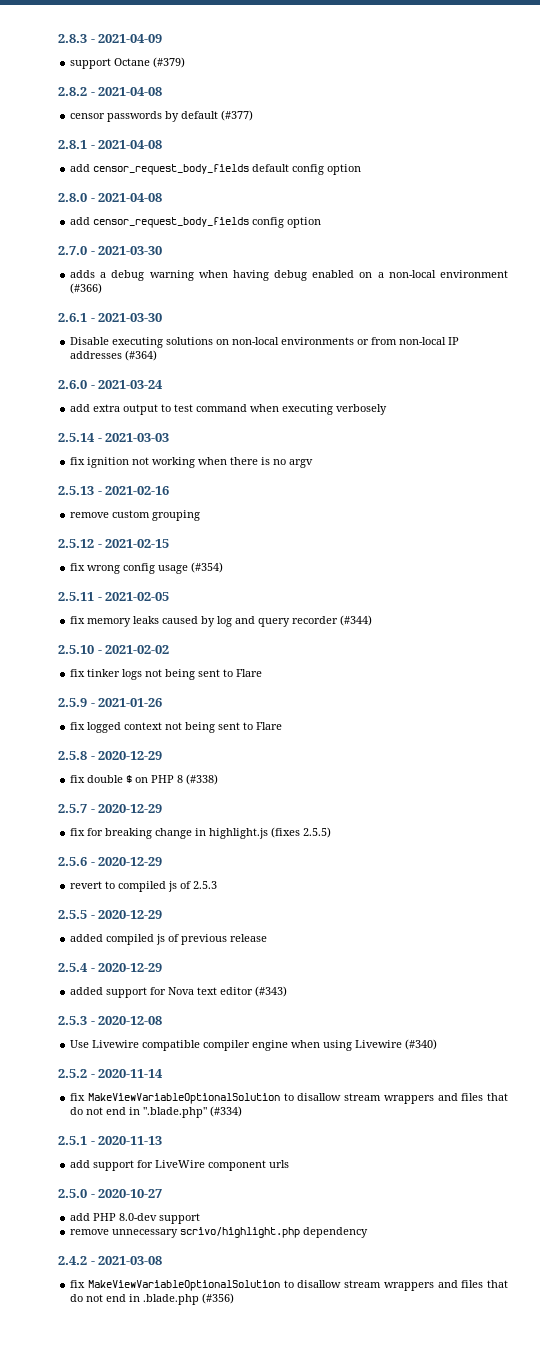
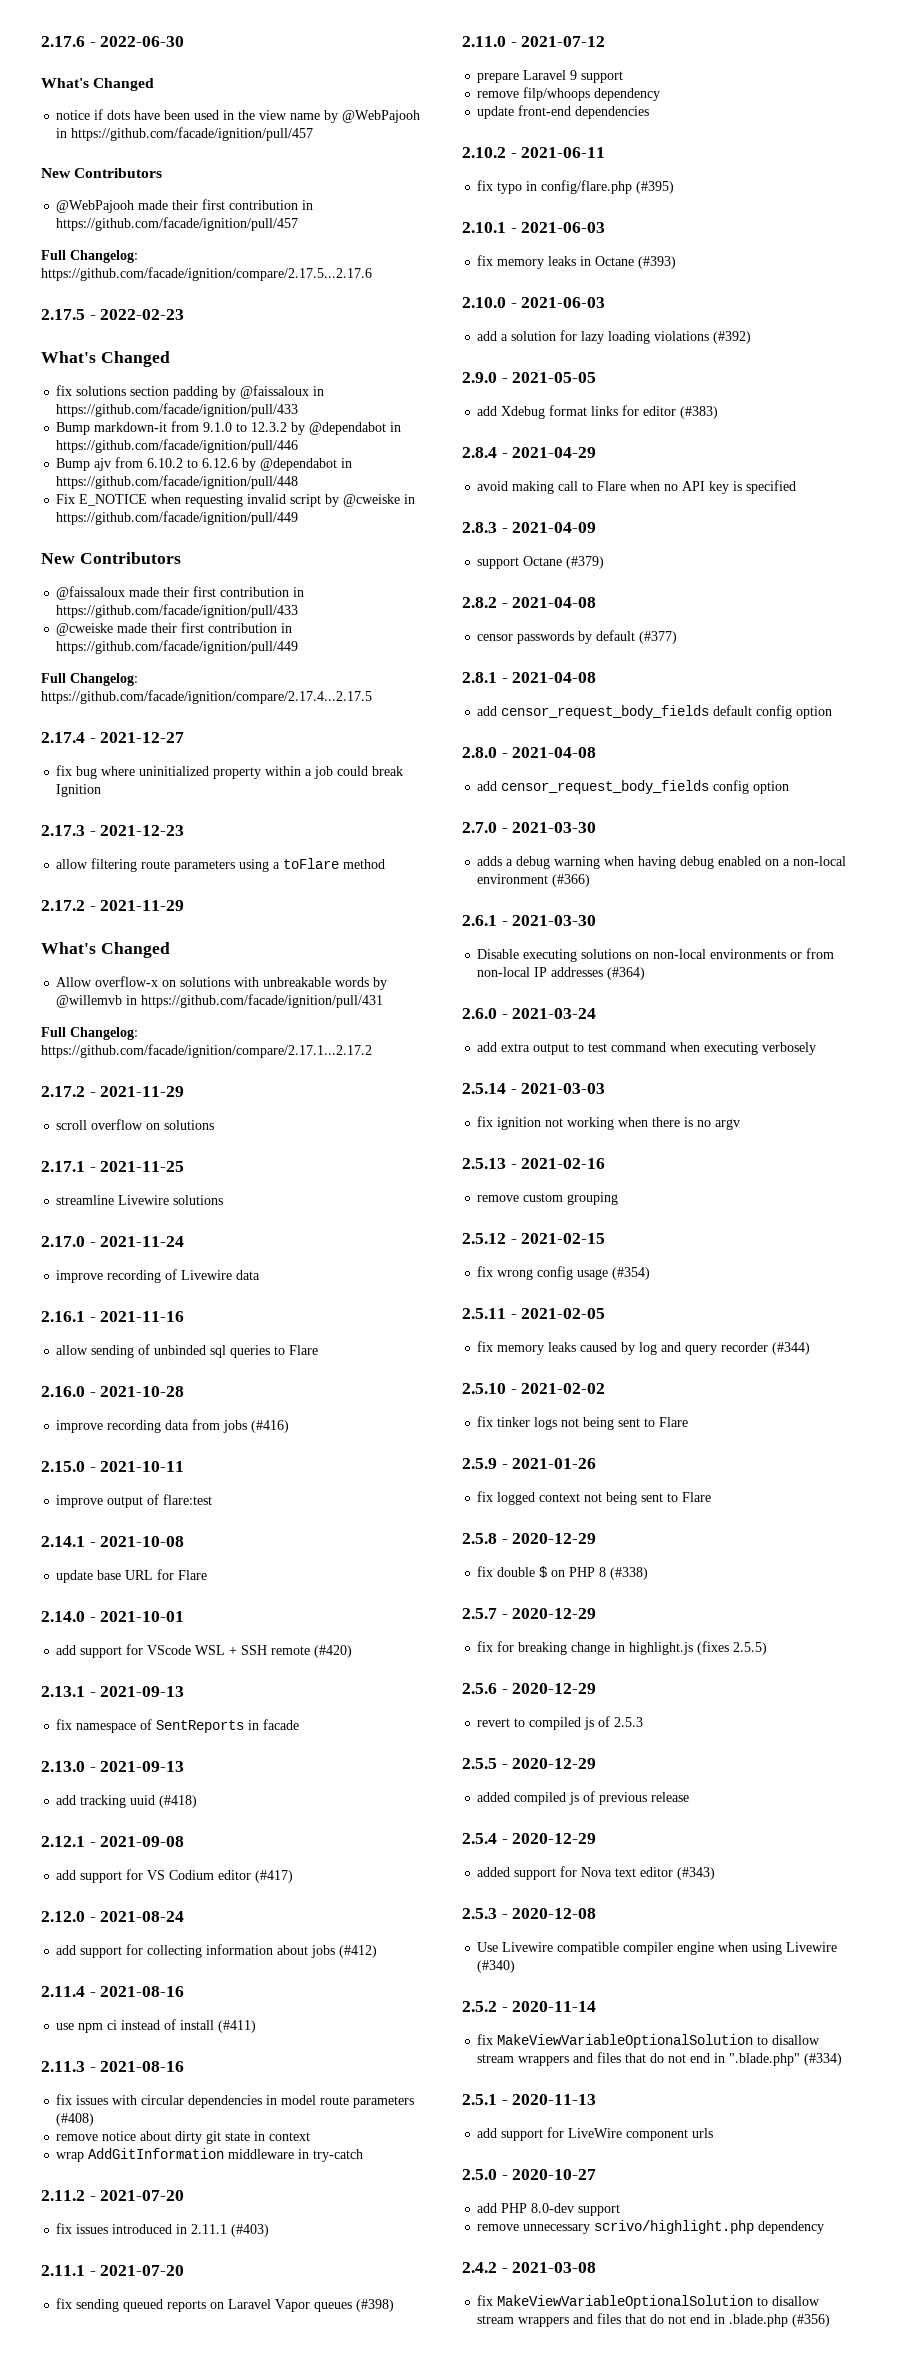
+ 2.17.6 - 2022-06-30
+ What's Changed
+ notice if dots have been used in the view name by @WebPajooh in https://github.com/facade/ignition/pull/457
+ New Contributors
+ @WebPajooh made their first contribution in https://github.com/facade/ignition/pull/457
+ Full Changelog: https://github.com/facade/ignition/compare/2.17.5...2.17.6
+ 2.17.5 - 2022-02-23
+ What's Changed
+ fix solutions section padding by @faissaloux in https://github.com/facade/ignition/pull/433
+ Bump markdown-it from 9.1.0 to 12.3.2 by @dependabot in https://github.com/facade/ignition/pull/446
+ Bump ajv from 6.10.2 to 6.12.6 by @dependabot in https://github.com/facade/ignition/pull/448
+ Fix E_NOTICE when requesting invalid script by @cweiske in https://github.com/facade/ignition/pull/449
+ New Contributors
+ @faissaloux made their first contribution in https://github.com/facade/ignition/pull/433
+ @cweiske made their first contribution in https://github.com/facade/ignition/pull/449
+ Full Changelog: https://github.com/facade/ignition/compare/2.17.4...2.17.5
+ 2.17.4 - 2021-12-27
+ fix bug where uninitialized property within a job could break Ignition
+ 2.17.3 - 2021-12-23
+ allow filtering route parameters using a toFlare method
+ 2.17.2 - 2021-11-29
+ What's Changed
+ Allow overflow-x on solutions with unbreakable words by @willemvb in https://github.com/facade/ignition/pull/431
+ Full Changelog: https://github.com/facade/ignition/compare/2.17.1...2.17.2
+ 2.17.2 - 2021-11-29
+ scroll overflow on solutions
+ 2.17.1 - 2021-11-25
+ streamline Livewire solutions
+ 2.17.0 - 2021-11-24
+ improve recording of Livewire data
+ 2.16.1 - 2021-11-16
+ allow sending of unbinded sql queries to Flare
+ 2.16.0 - 2021-10-28
+ improve recording data from jobs (#416)
+ 2.15.0 - 2021-10-11
+ improve output of flare:test
+ 2.14.1 - 2021-10-08
+ update base URL for Flare
+ 2.14.0 - 2021-10-01
+ add support for VScode WSL + SSH remote (#420)
+ 2.13.1 - 2021-09-13
+ fix namespace of SentReports in facade
+ 2.13.0 - 2021-09-13
+ add tracking uuid (#418)
+ 2.12.1 - 2021-09-08
+ add support for VS Codium editor (#417)
+ 2.12.0 - 2021-08-24
+ add support for collecting information about jobs (#412)
+ 2.11.4 - 2021-08-16
+ use npm ci instead of install (#411)
+ 2.11.3 - 2021-08-16
+ fix issues with circular dependencies in model route parameters (#408)
+ remove notice about dirty git state in context
+ wrap AddGitInformation middleware in try-catch
+ 2.11.2 - 2021-07-20
+ fix issues introduced in 2.11.1 (#403)
+ 2.11.1 - 2021-07-20
+ fix sending queued reports on Laravel Vapor queues (#398)
+ 2.11.0 - 2021-07-12
+ prepare Laravel 9 support
+ remove filp/whoops dependency
+ update front-end dependencies
+ 2.10.2 - 2021-06-11
+ fix typo in config/flare.php (#395)
+ 2.10.1 - 2021-06-03
+ fix memory leaks in Octane (#393)
+ 2.10.0 - 2021-06-03
+ add a solution for lazy loading violations (#392)
+ 2.9.0 - 2021-05-05
+ add Xdebug format links for editor (#383)
+ 2.8.4 - 2021-04-29
+ avoid making call to Flare when no API key is specified

